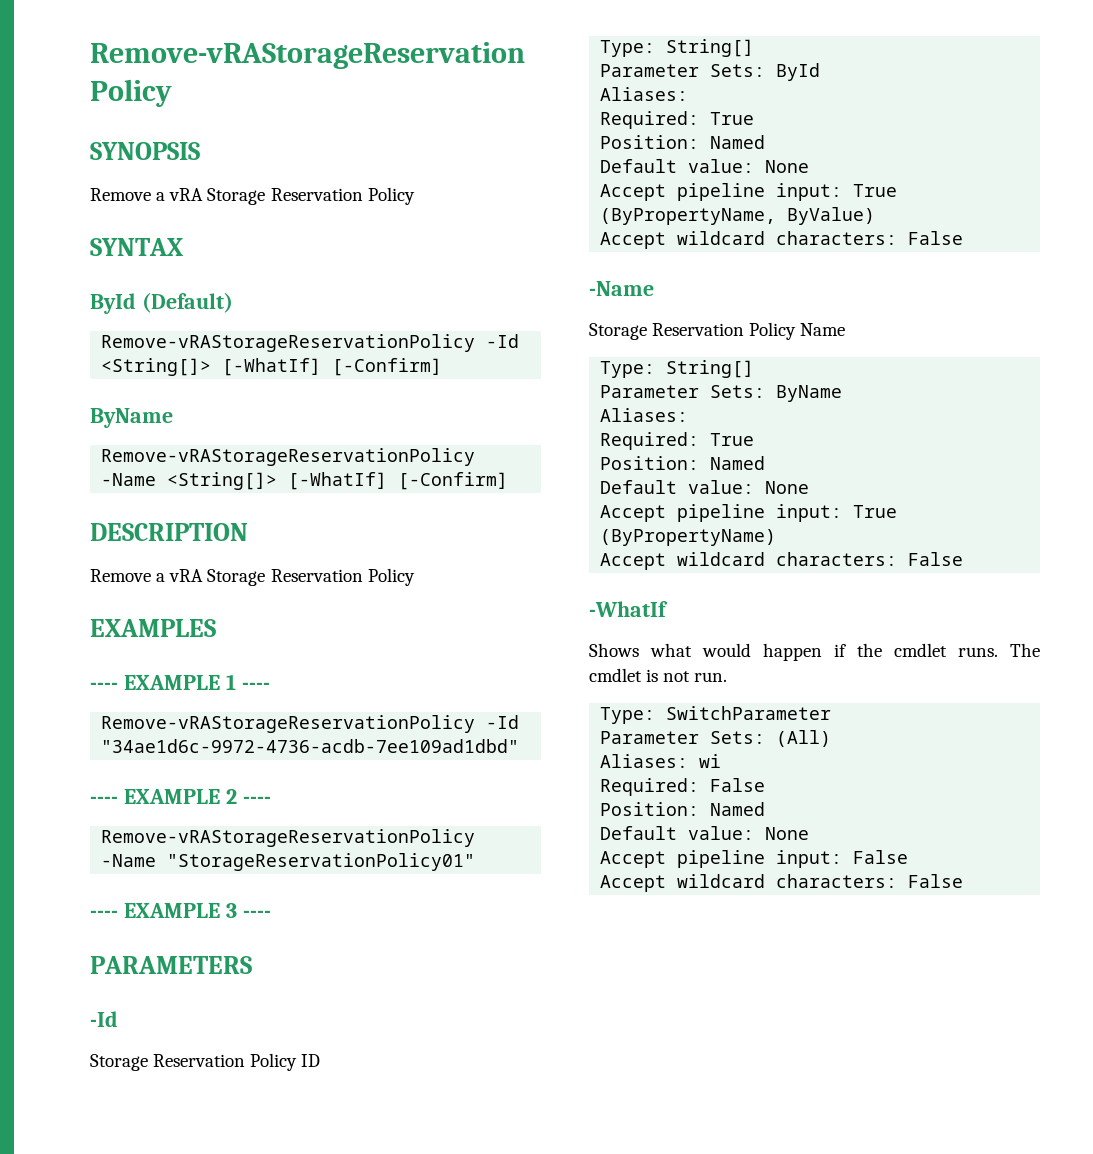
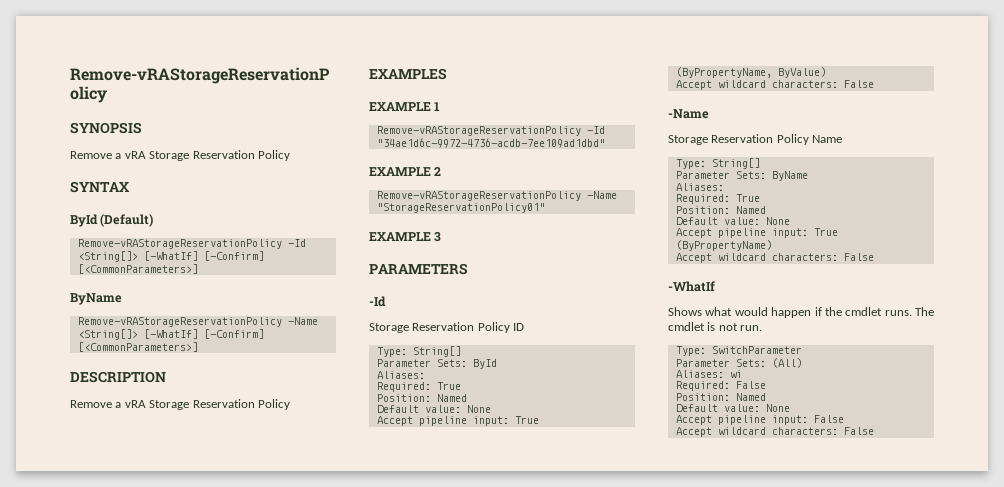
- Remove-vRAStorageReservationPolicy -Id <String[]> [-WhatIf] [-Confirm]
+ Remove-vRAStorageReservationPolicy -Id <String[]> [-WhatIf] [-Confirm] [<CommonParameters>]
- Remove-vRAStorageReservationPolicy -Name <String[]> [-WhatIf] [-Confirm]
+ Remove-vRAStorageReservationPolicy -Name <String[]> [-WhatIf] [-Confirm] [<CommonParameters>]
- ---- EXAMPLE 1 ----
+ EXAMPLE 1
- ---- EXAMPLE 2 ----
+ EXAMPLE 2
- ---- EXAMPLE 3 ----
+ EXAMPLE 3

